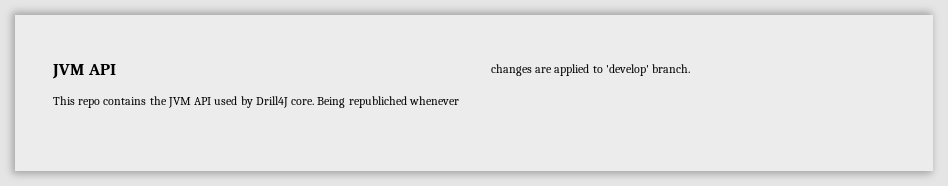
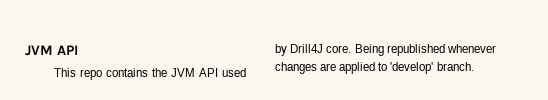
- Being republiched whenever changes are applied to 'develop' branch.
+ Being republished whenever changes are applied to 'develop' branch.

